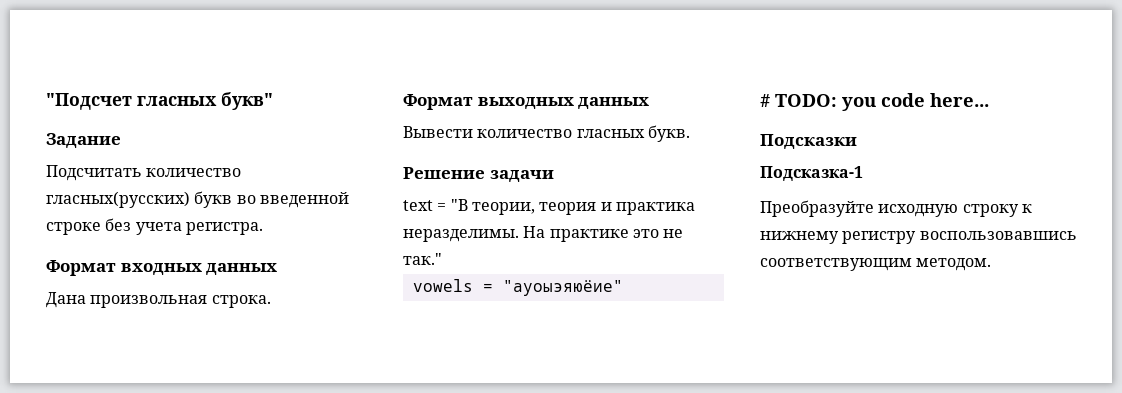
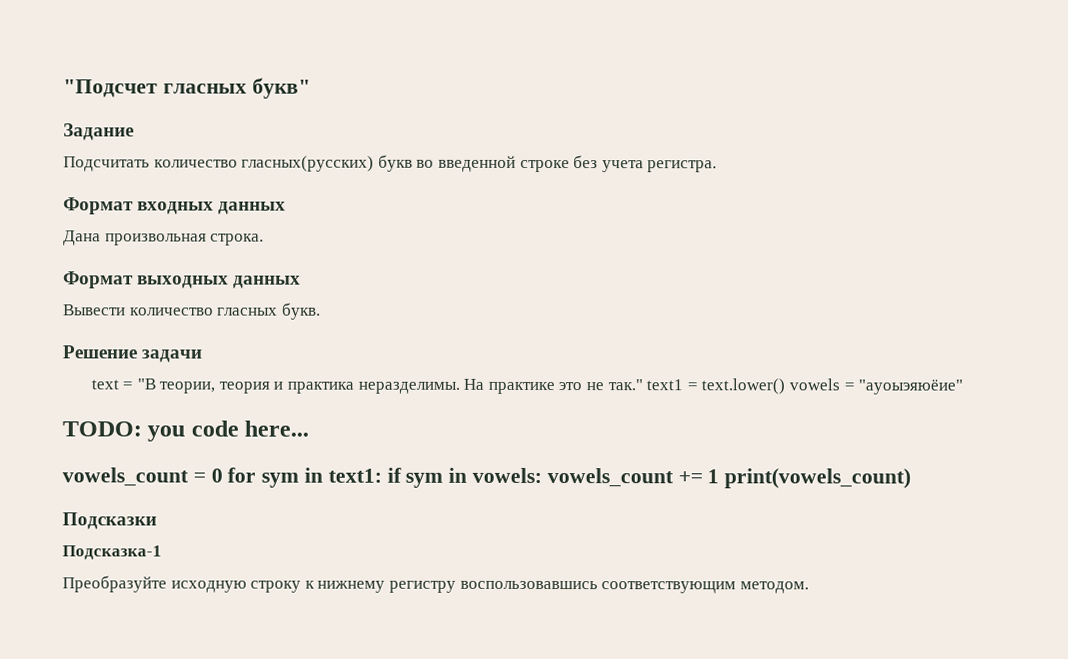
- На практике это не так."
- vowels = "ауоыэяюёие"
+ На практике это не так." text1 = text.lower() vowels = "ауоыэяюёие"
- # TODO: you code here...
+ TODO: you code here...
+ vowels_count = 0 for sym in text1: if sym in vowels: vowels_count += 1 print(vowels_count)

